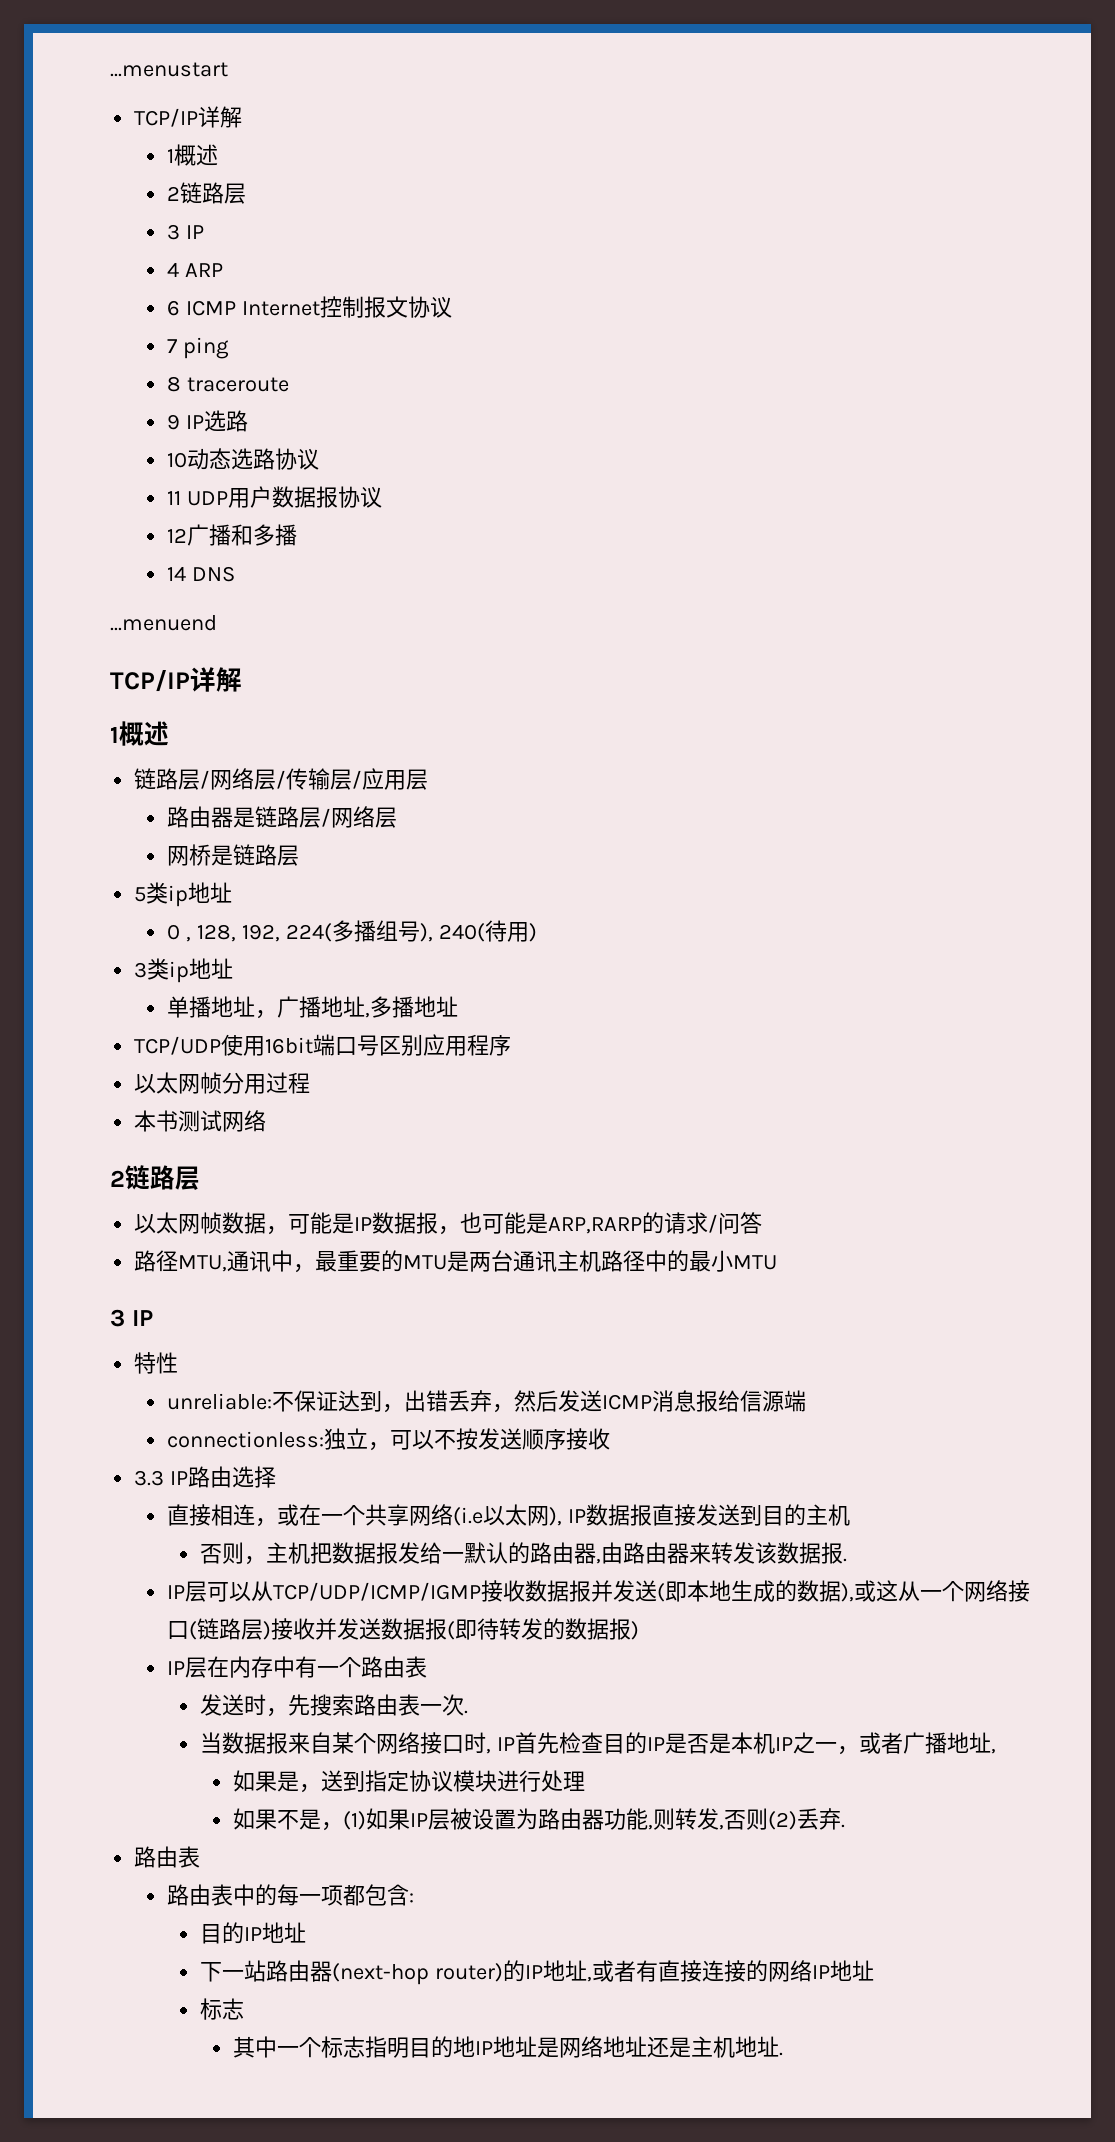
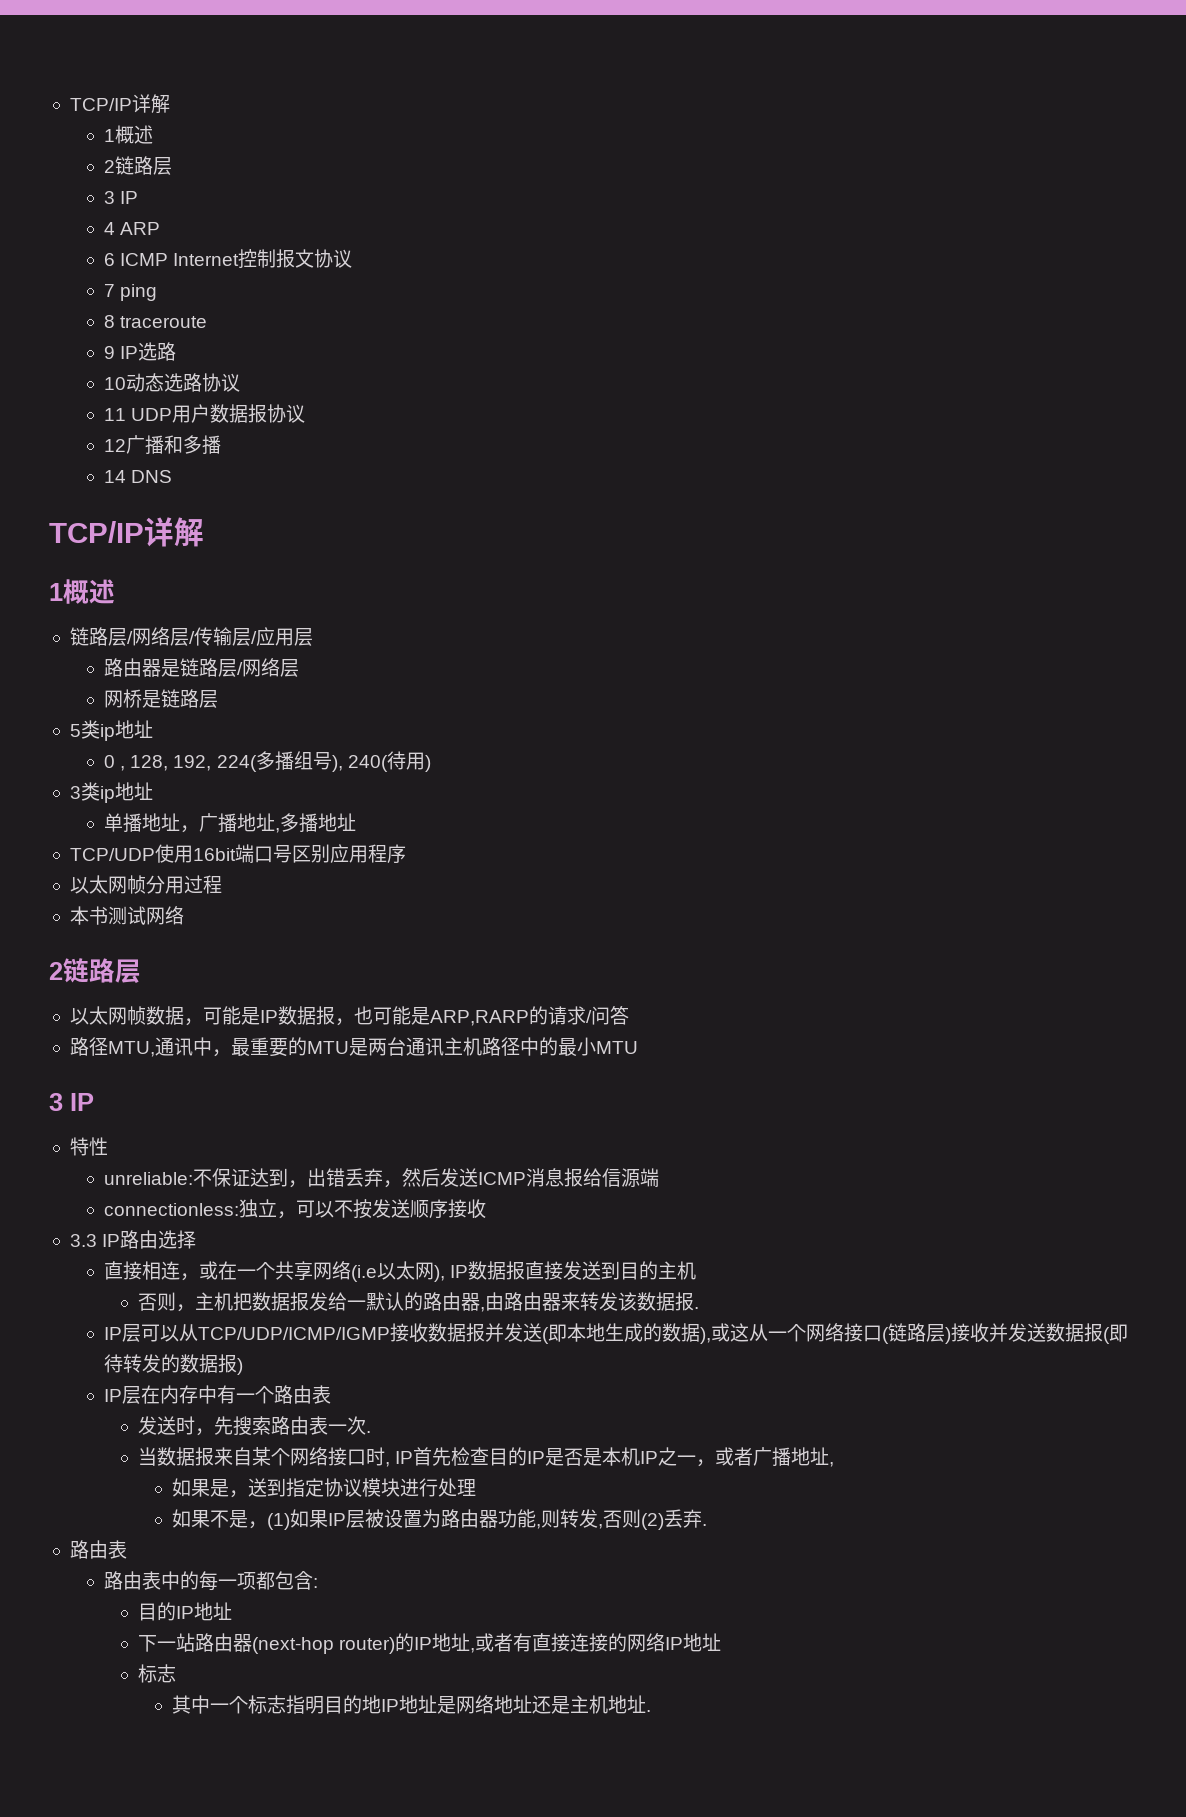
- ...menustart
- ...menuend

